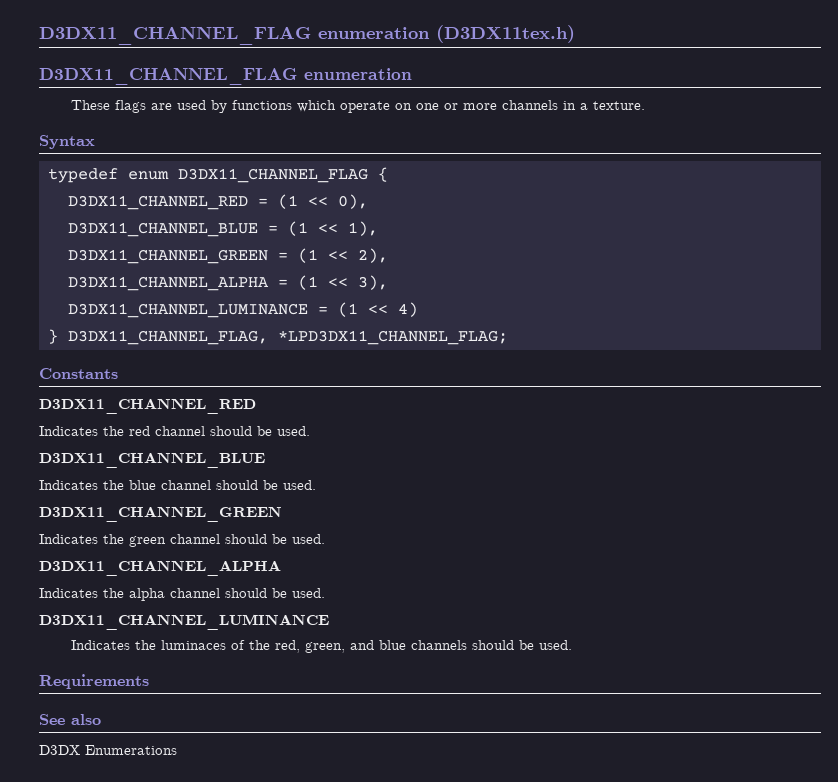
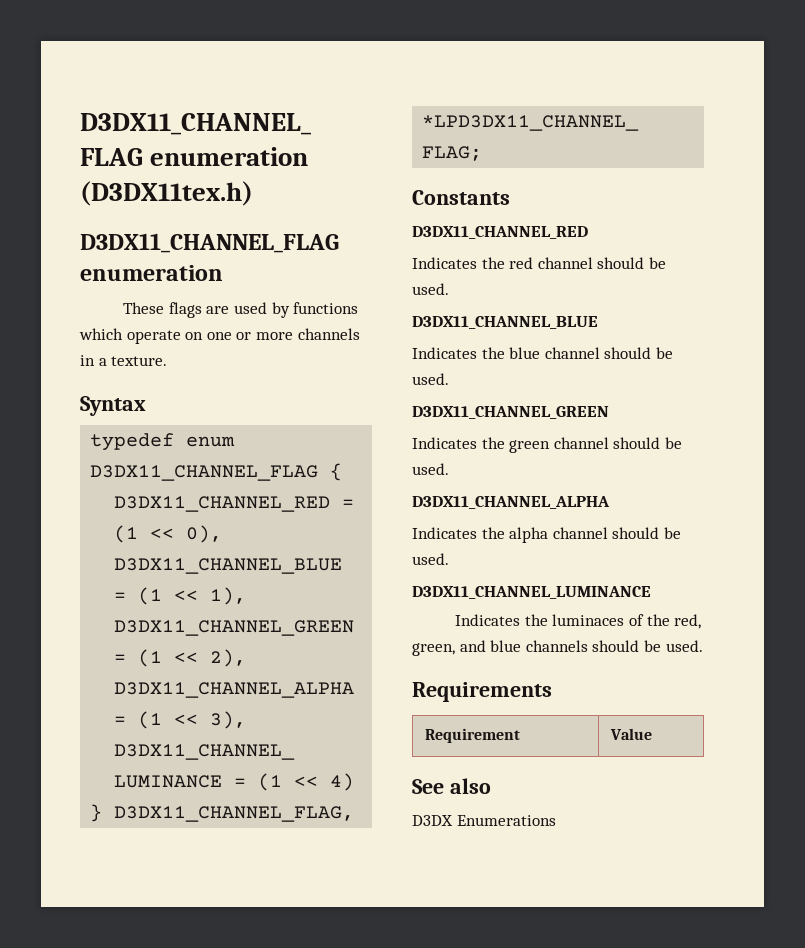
+ Requirement | Value

